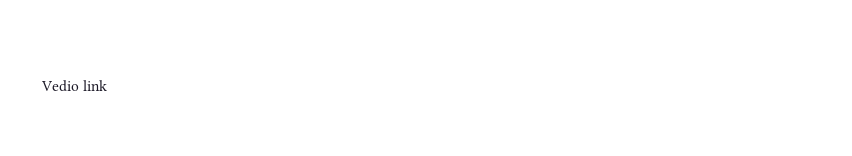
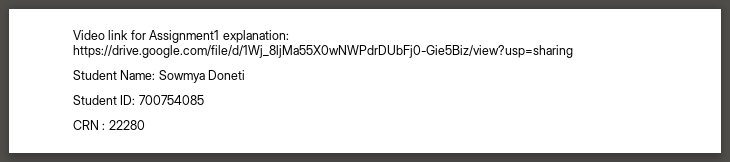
- Vedio link
+ Video link for Assignment1 explanation: https://drive.google.com/file/d/1Wj_8ljMa55X0wNWPdrDUbFj0-Gie5Biz/view?usp=sharing
+ Student Name: Sowmya Doneti
+ Student ID: 700754085
+ CRN : 22280

